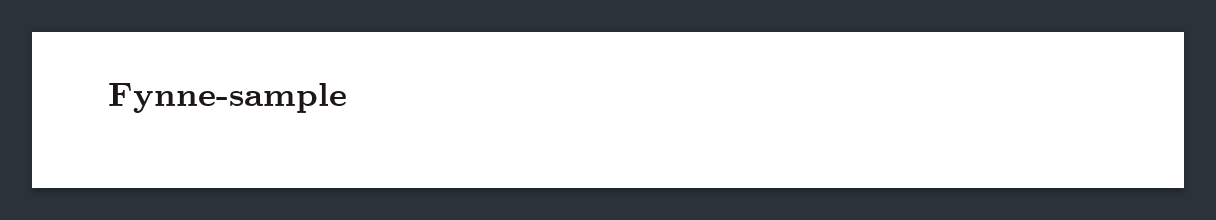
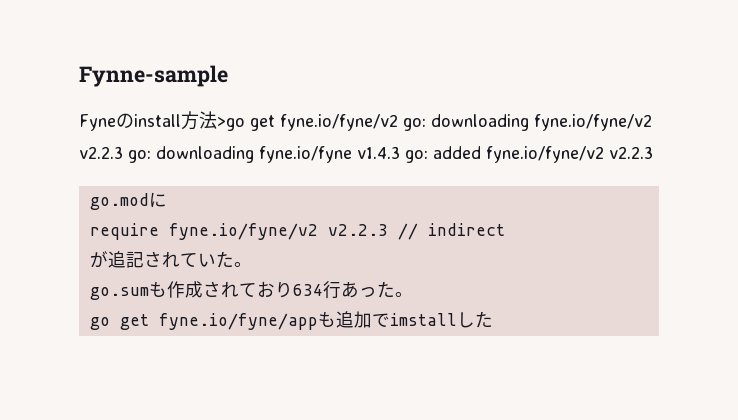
+ Fyneのinstall方法>go get fyne.io/fyne/v2 go: downloading fyne.io/fyne/v2 v2.2.3 go: downloading fyne.io/fyne v1.4.3 go: added fyne.io/fyne/v2 v2.2.3
+ go.modに
+ require fyne.io/fyne/v2 v2.2.3 // indirect
+ が追記されていた。
+ go.sumも作成されており634行あった。
+ go get fyne.io/fyne/appも追加でimstallした

